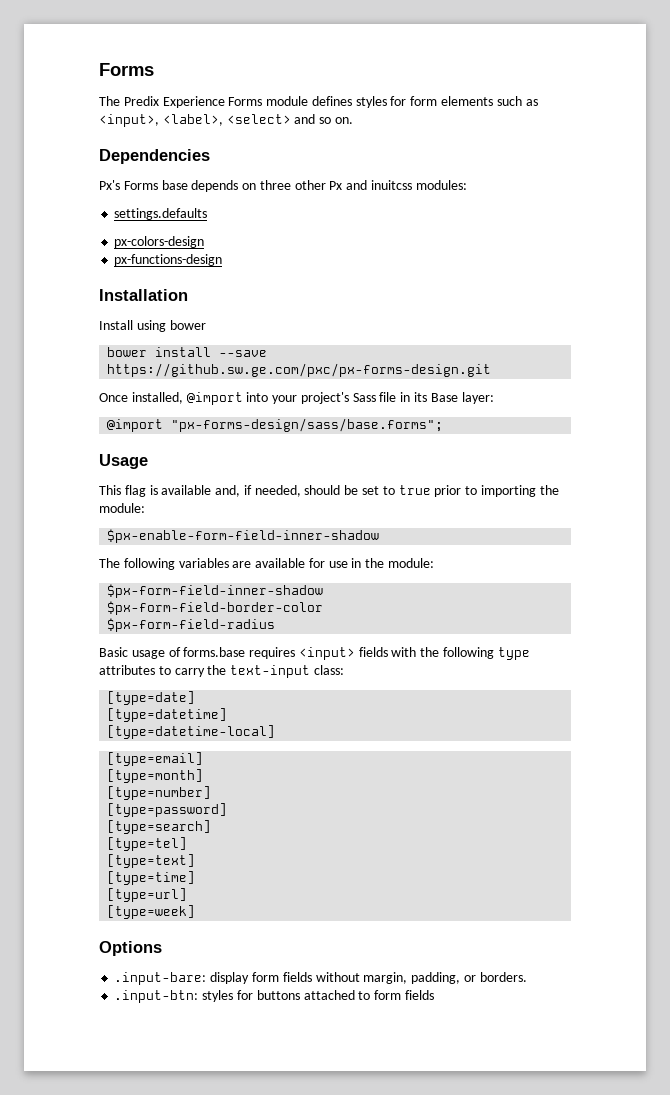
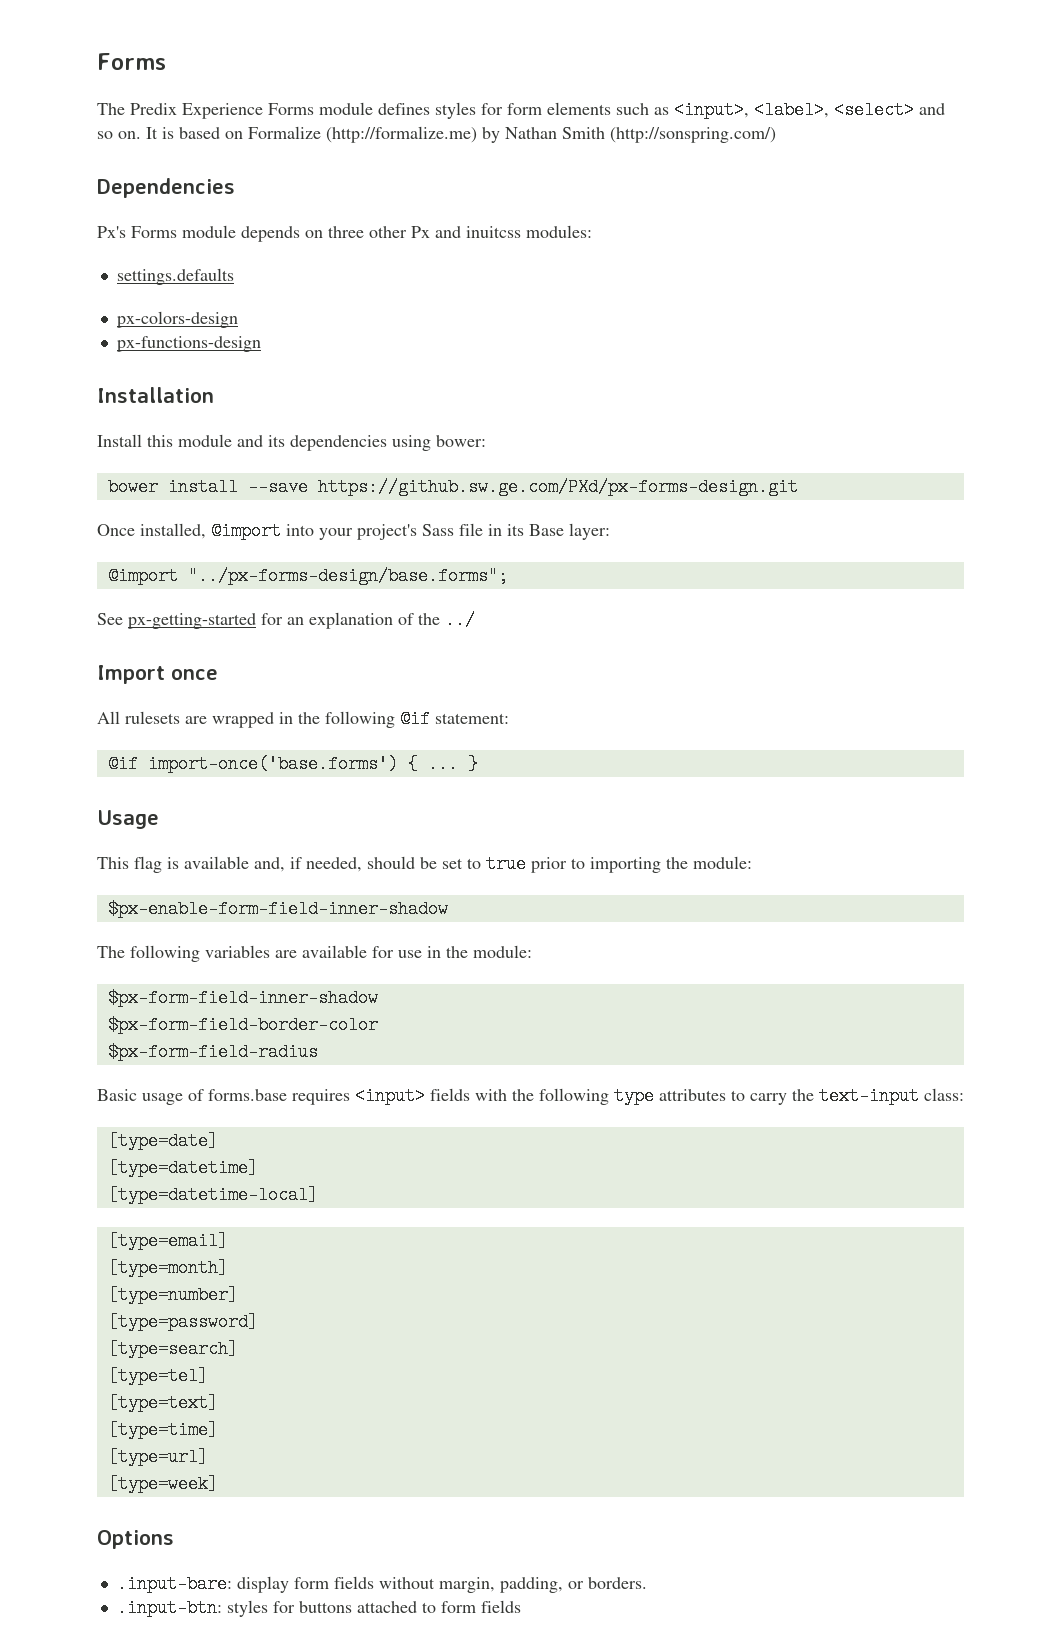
+ It is based on Formalize (http://formalize.me) by Nathan Smith (http://sonspring.com/)
- Px's Forms base depends on three other Px and inuitcss modules:
+ Px's Forms module depends on three other Px and inuitcss modules:
- Install using bower
+ Install this module and its dependencies using bower:
- bower install --save https://github.sw.ge.com/pxc/px-forms-design.git
+ bower install --save https://github.sw.ge.com/PXd/px-forms-design.git
- @import "px-forms-design/sass/base.forms";
+ @import "../px-forms-design/base.forms";
+ See px-getting-started for an explanation of the ../
+ Import once
+ All rulesets are wrapped in the following @if statement:
+ @if import-once('base.forms') { ... }

